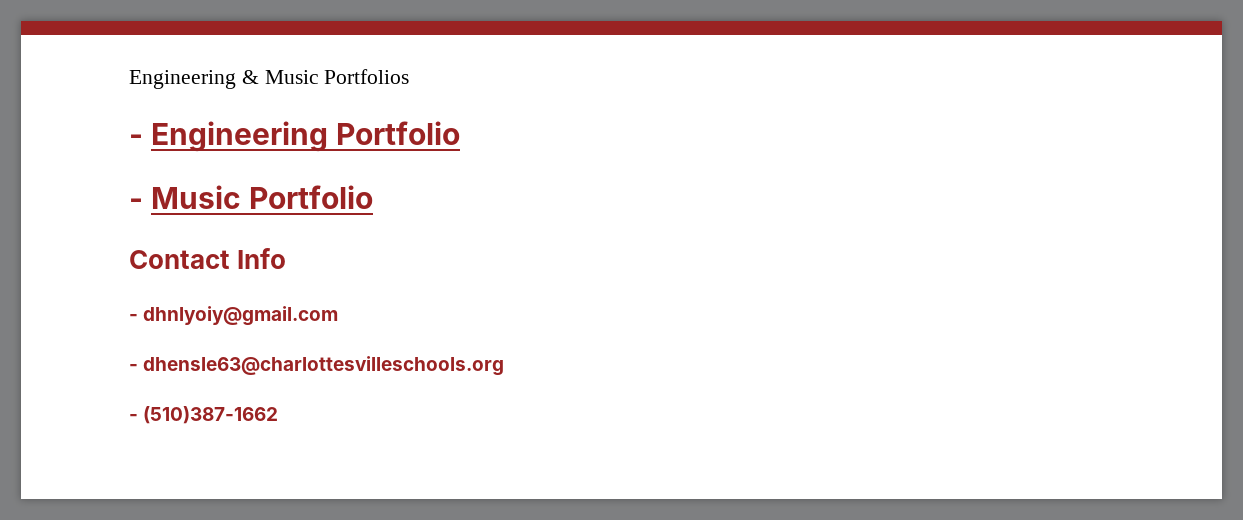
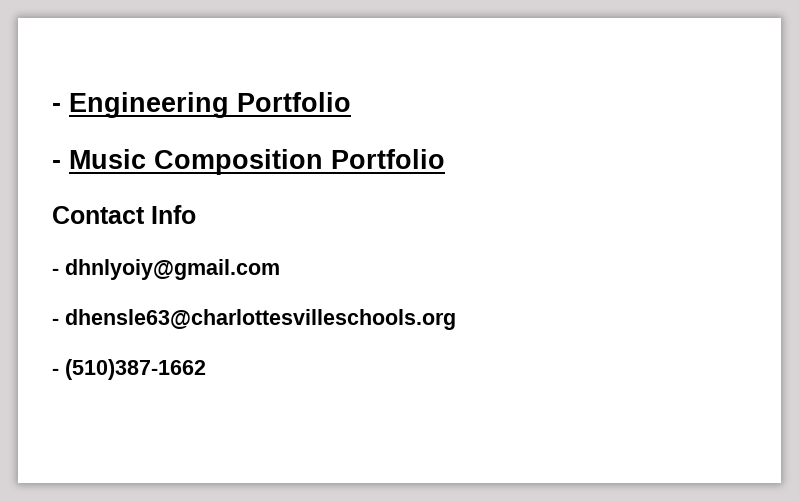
- Engineering & Music Portfolios
- - Music Portfolio
+ - Music Composition Portfolio

